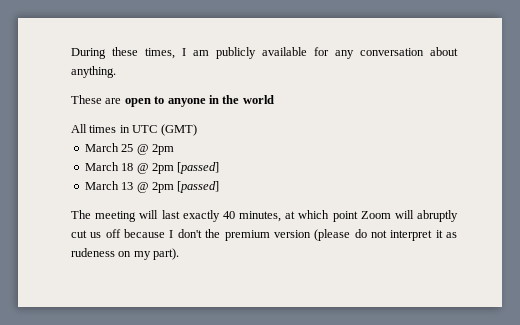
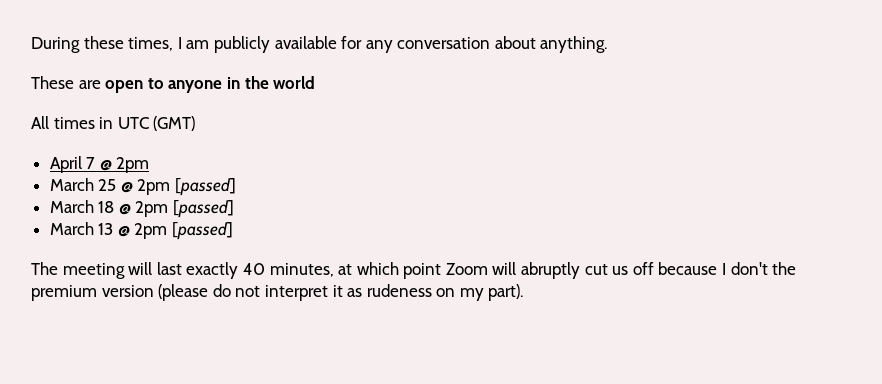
+ April 7 @ 2pm
- March 25 @ 2pm
+ March 25 @ 2pm [passed]

